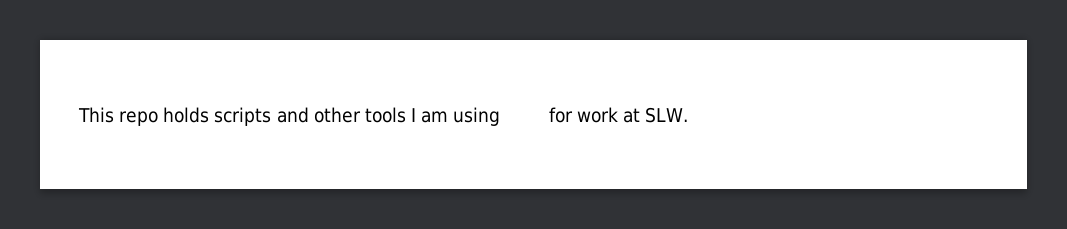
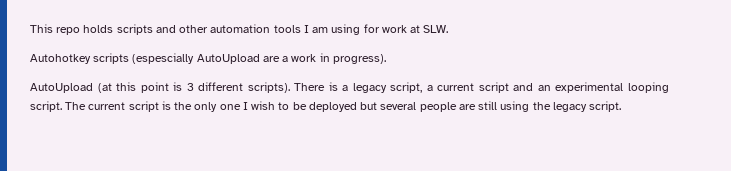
- This repo holds scripts and other tools I am using for work at SLW.
+ This repo holds scripts and other automation tools I am using for work at SLW.
+ Autohotkey scripts (espescially AutoUpload are a work in progress).
+ AutoUpload (at this point is 3 different scripts). There is a legacy script, a current script and an experimental looping script. The current script is the only one I wish to be deployed but several people are still using the legacy script.

